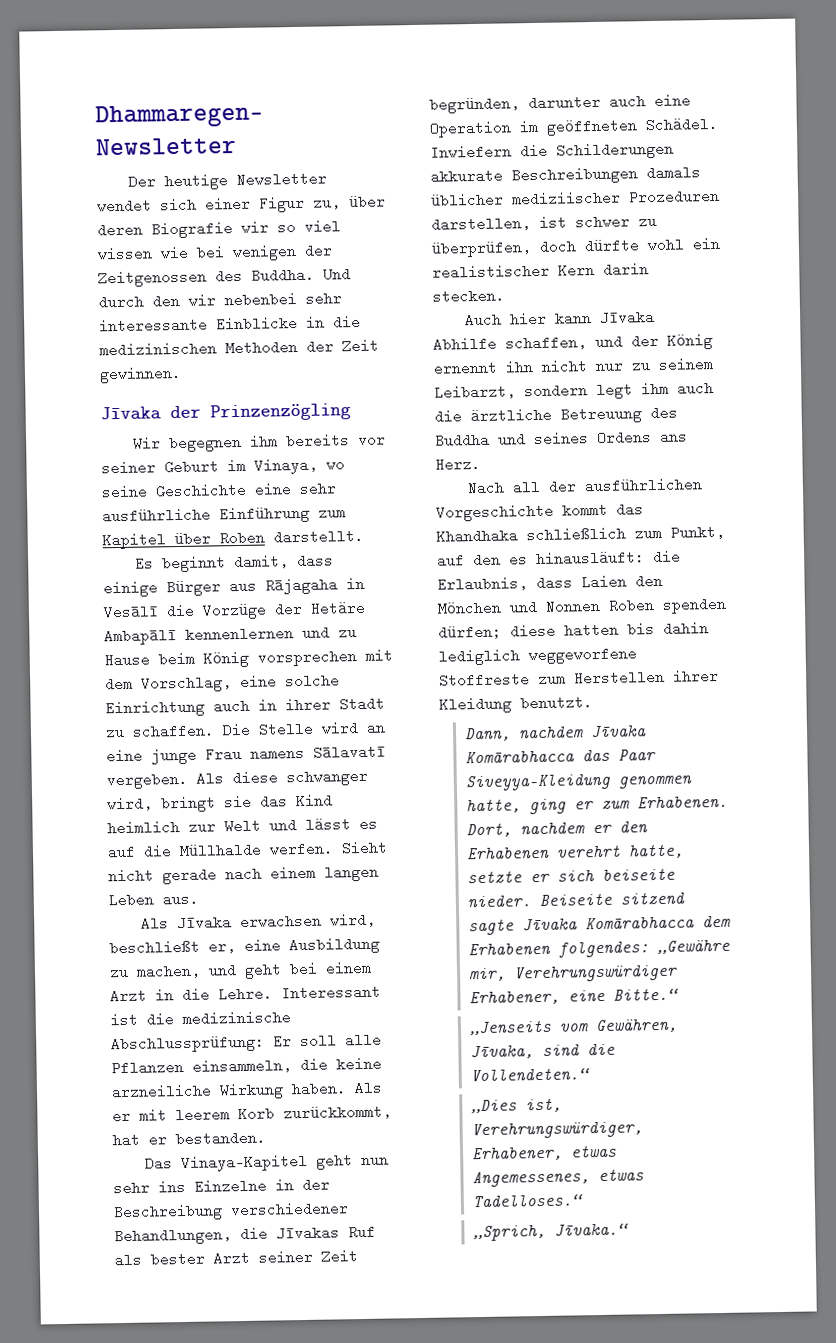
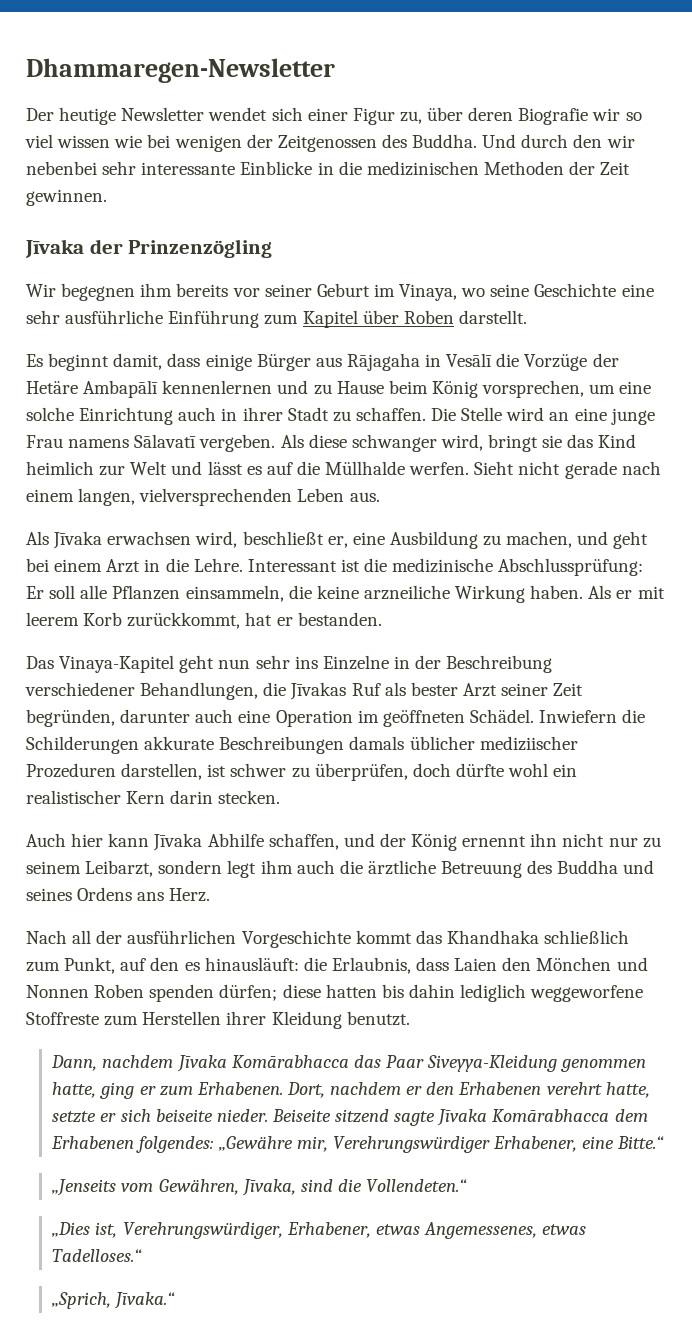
- Es beginnt damit, dass einige Bürger aus Rājagaha in Vesālī die Vorzüge der Hetäre Ambapālī kennenlernen und zu Hause beim König vorsprechen mit dem Vorschlag, eine solche Einrichtung auch in ihrer Stadt zu schaffen.
+ Es beginnt damit, dass einige Bürger aus Rājagaha in Vesālī die Vorzüge der Hetäre Ambapālī kennenlernen und zu Hause beim König vorsprechen, um eine solche Einrichtung auch in ihrer Stadt zu schaffen.
- Sieht nicht gerade nach einem langen Leben aus.
+ Sieht nicht gerade nach einem langen, vielversprechenden Leben aus.

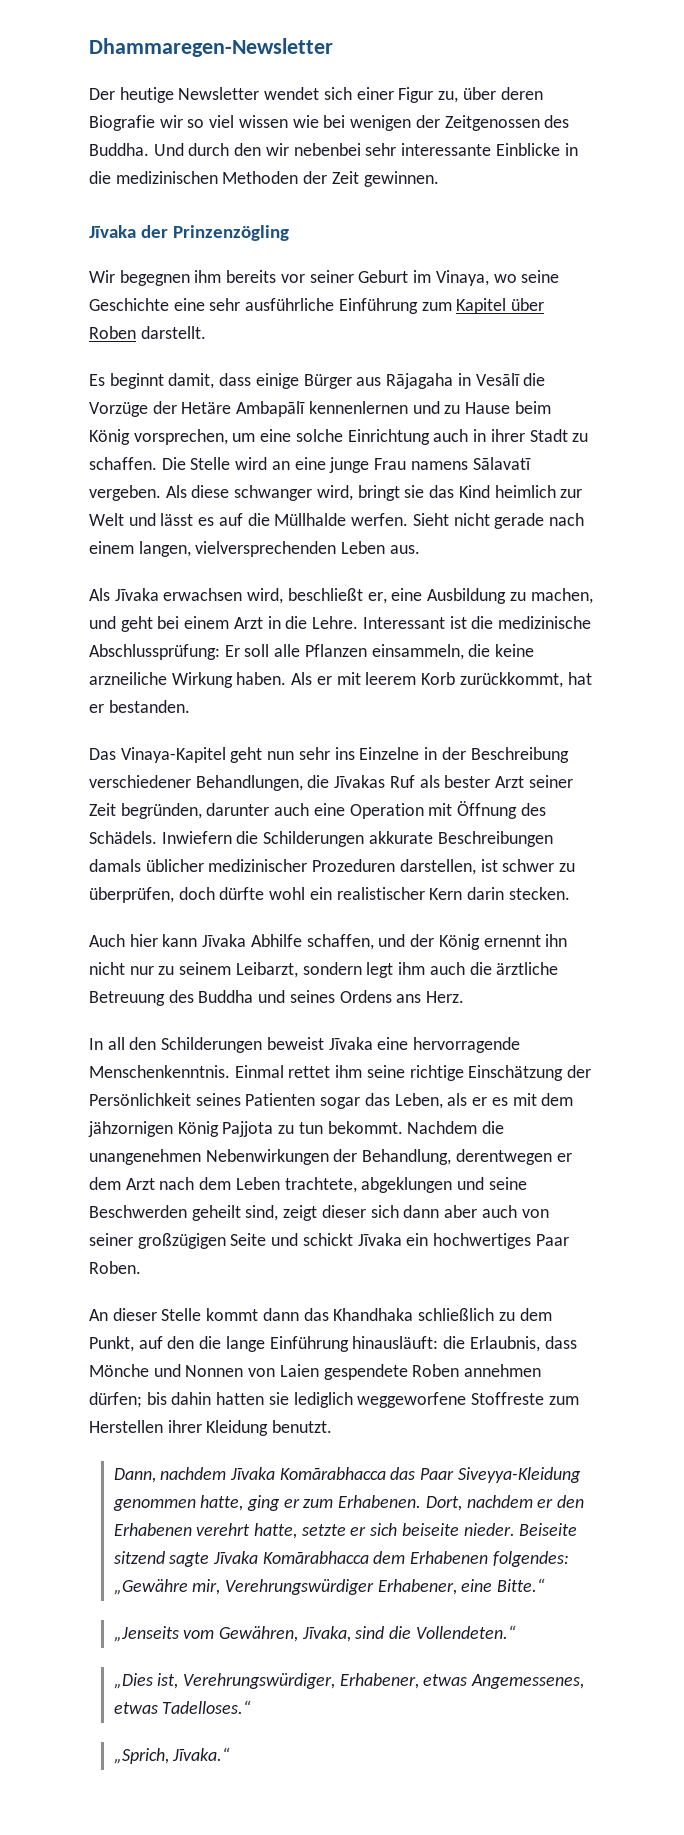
- Das Vinaya-Kapitel geht nun sehr ins Einzelne in der Beschreibung verschiedener Behandlungen, die Jīvakas Ruf als bester Arzt seiner Zeit begründen, darunter auch eine Operation im geöffneten Schädel.
+ Das Vinaya-Kapitel geht nun sehr ins Einzelne in der Beschreibung verschiedener Behandlungen, die Jīvakas Ruf als bester Arzt seiner Zeit begründen, darunter auch eine Operation mit Öffnung des Schädels.
- Inwiefern die Schilderungen akkurate Beschreibungen damals üblicher mediziischer Prozeduren darstellen, ist schwer zu überprüfen, doch dürfte wohl ein realistischer Kern darin stecken.
+ Inwiefern die Schilderungen akkurate Beschreibungen damals üblicher medizinischer Prozeduren darstellen, ist schwer zu überprüfen, doch dürfte wohl ein realistischer Kern darin stecken.
- Nach all der ausführlichen Vorgeschichte kommt das Khandhaka schließlich zum Punkt, auf den es hinausläuft: die Erlaubnis, dass Laien den Mönchen und Nonnen Roben spenden dürfen; diese hatten bis dahin lediglich weggeworfene Stoffreste zum Herstellen ihrer Kleidung benutzt.
+ In all den Schilderungen beweist Jīvaka eine hervorragende Menschenkenntnis. Einmal rettet ihm seine richtige Einschätzung der Persönlichkeit seines Patienten sogar das Leben, als er es mit dem jähzornigen König Pajjota zu tun bekommt. Nachdem die unangenehmen Nebenwirkungen der Behandlung, derentwegen er dem Arzt nach dem Leben trachtete, abgeklungen und seine Beschwerden geheilt sind, zeigt dieser sich dann aber auch von seiner großzügigen Seite und schickt Jīvaka ein hochwertiges Paar Roben.
+ An dieser Stelle kommt dann das Khandhaka schließlich zu dem Punkt, auf den die lange Einführung hinausläuft: die Erlaubnis, dass Mönche und Nonnen von Laien gespendete Roben annehmen dürfen; bis dahin hatten sie lediglich weggeworfene Stoffreste zum Herstellen ihrer Kleidung benutzt.

